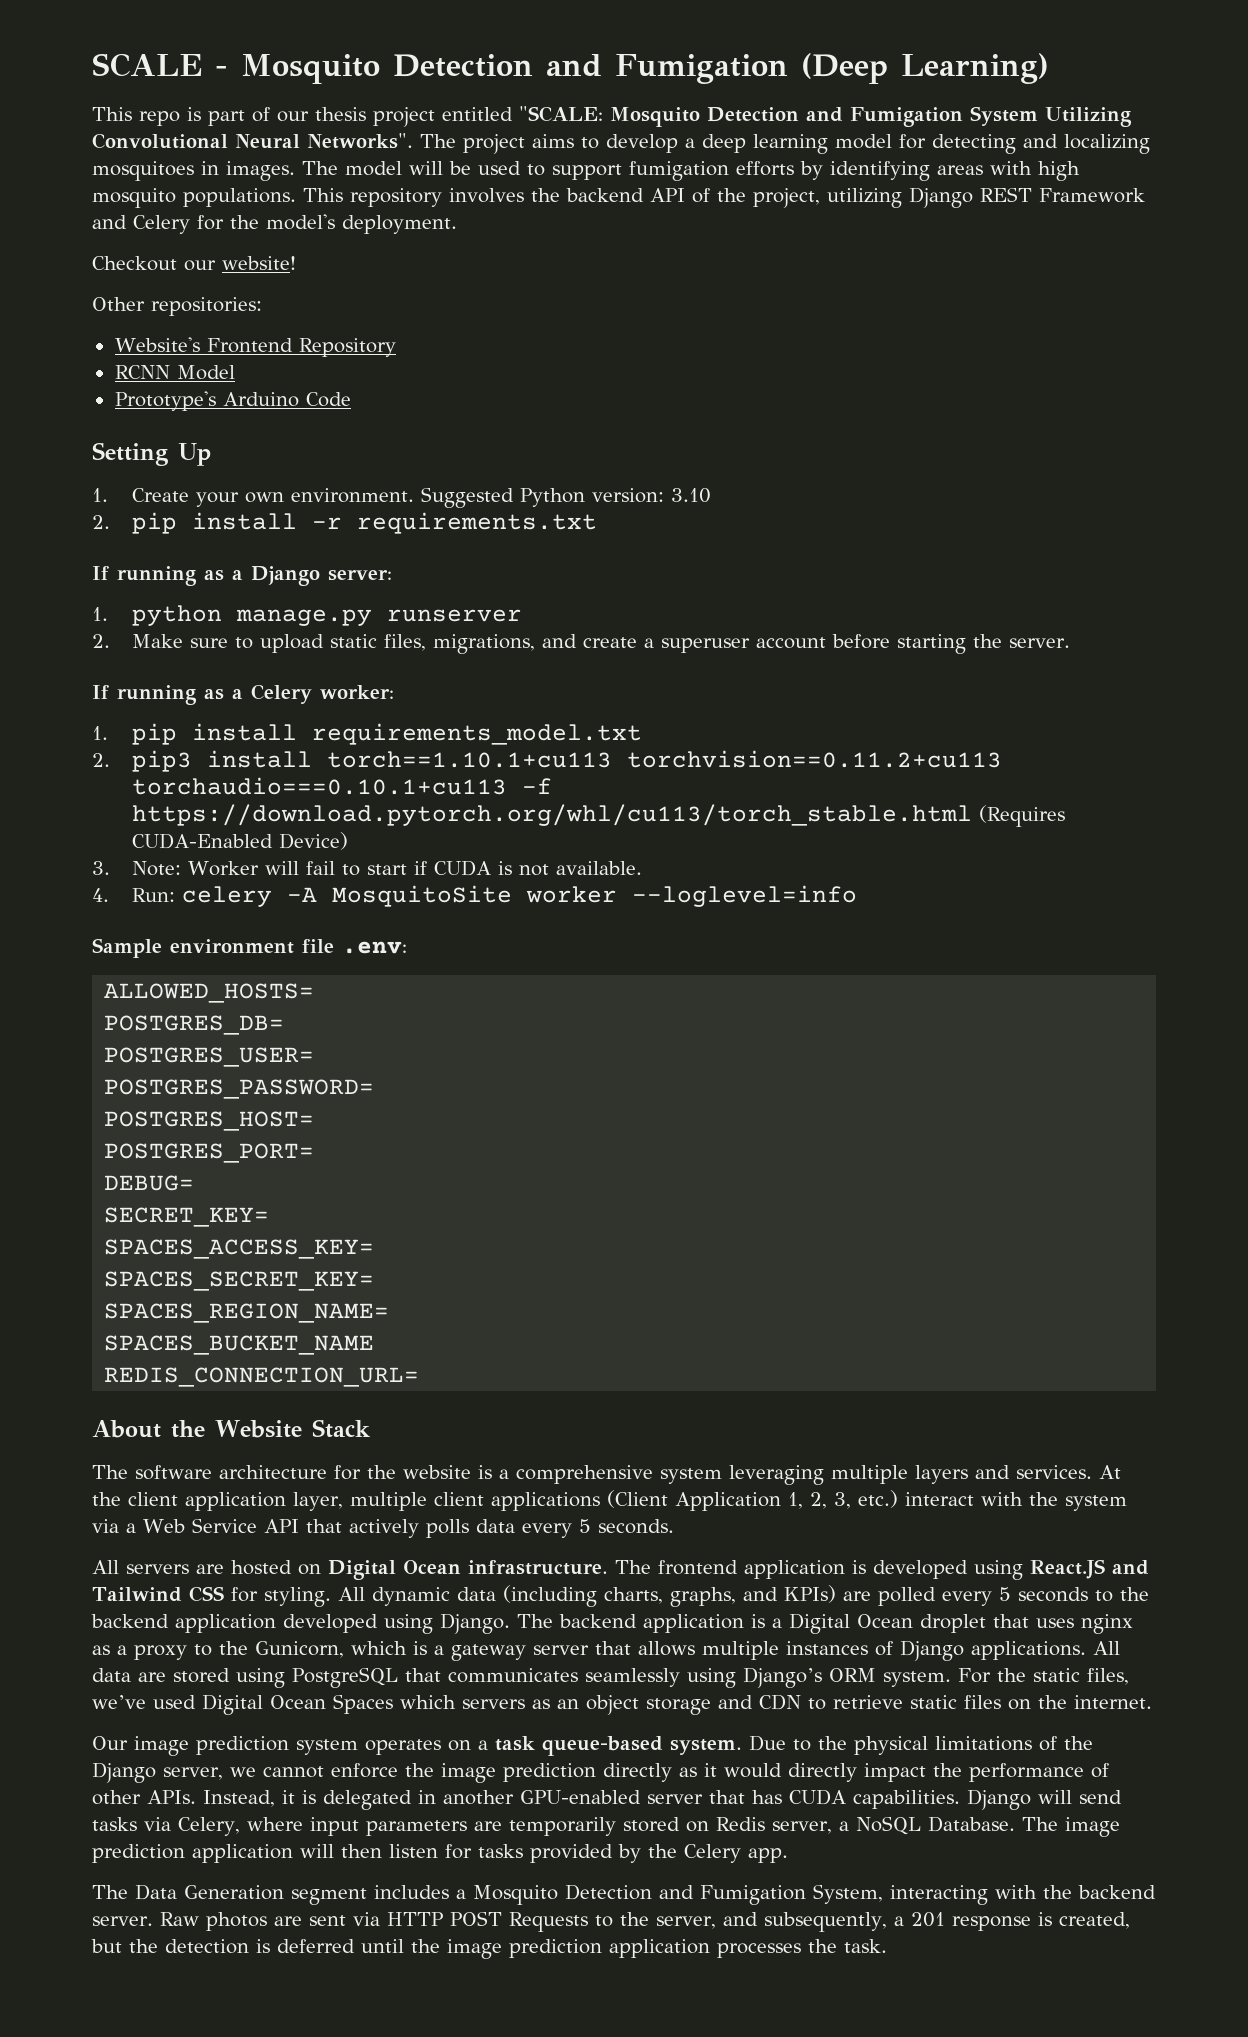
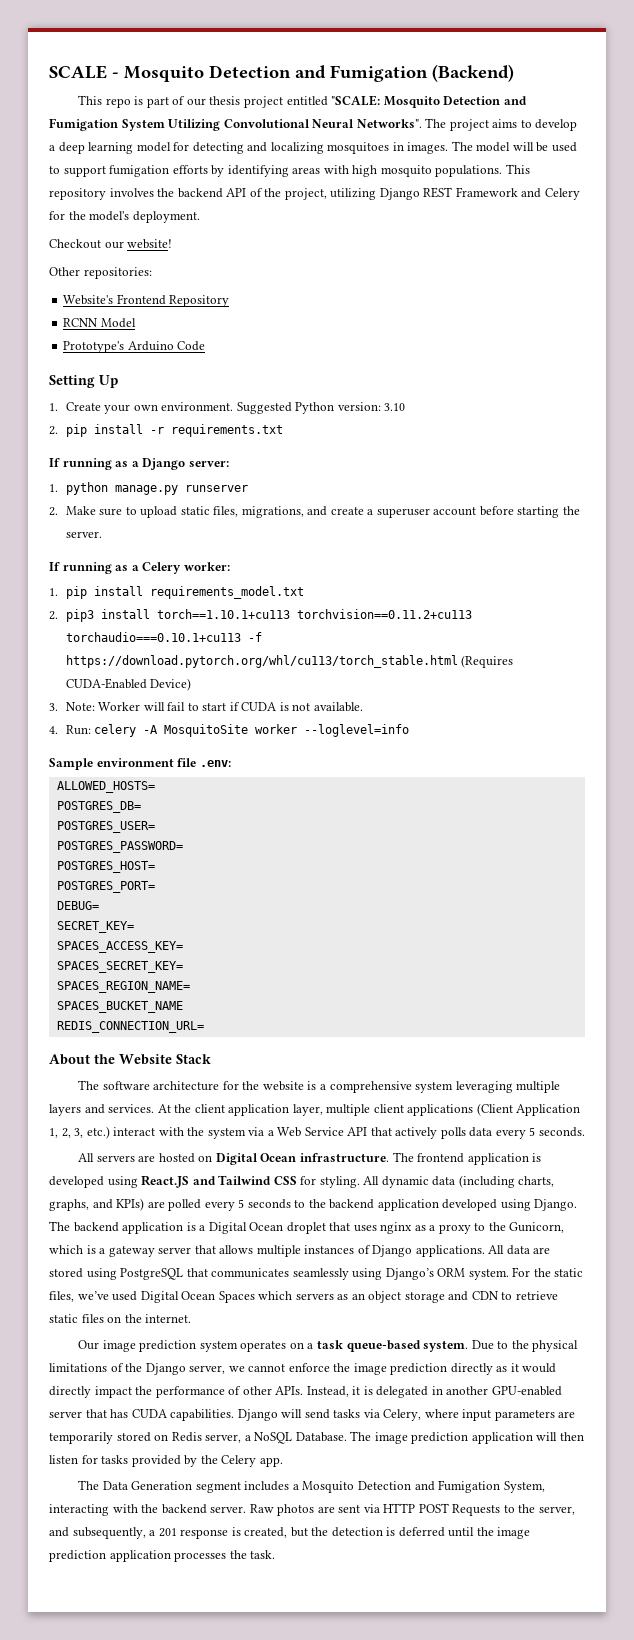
- SCALE - Mosquito Detection and Fumigation (Deep Learning)
+ SCALE - Mosquito Detection and Fumigation (Backend)

